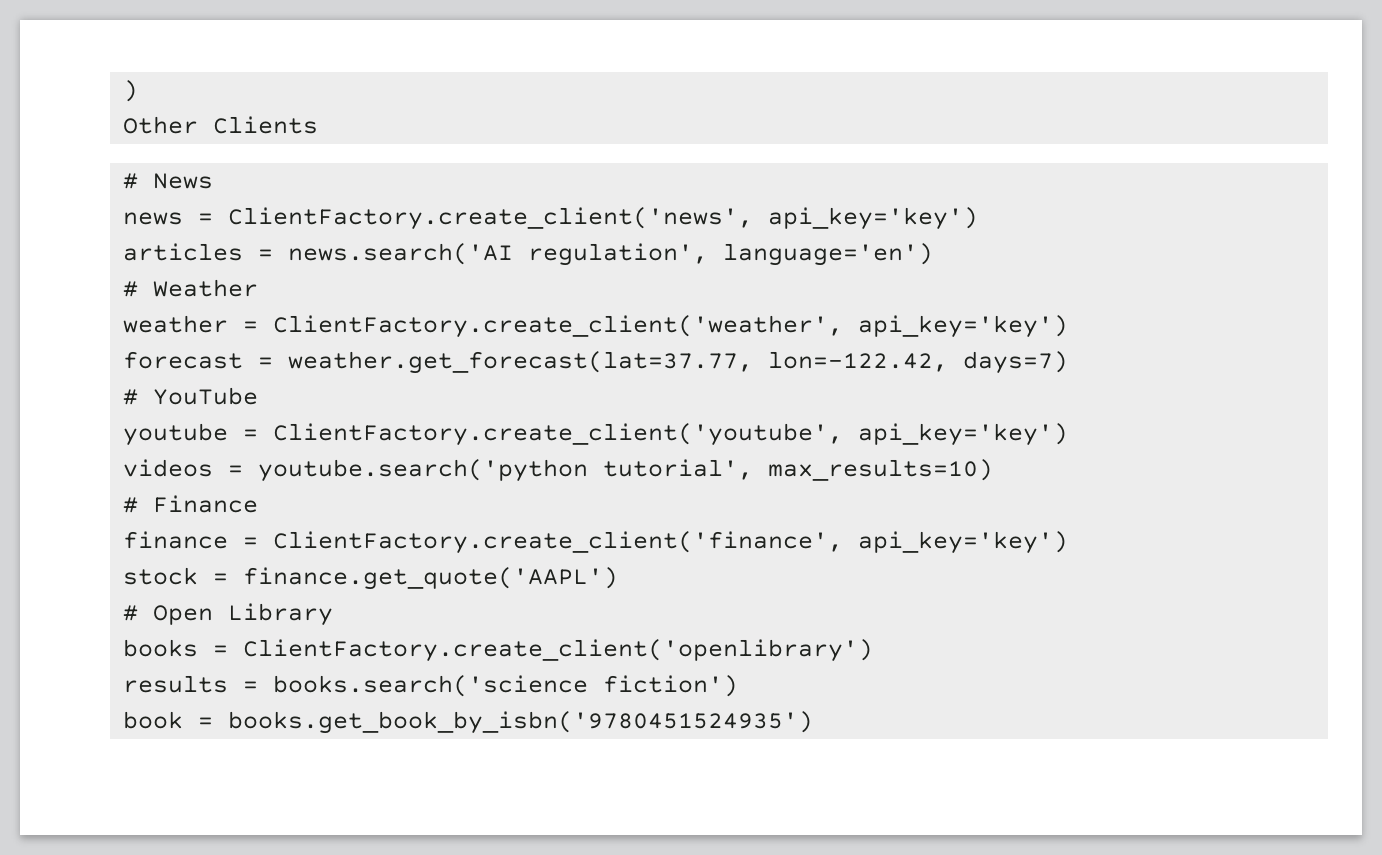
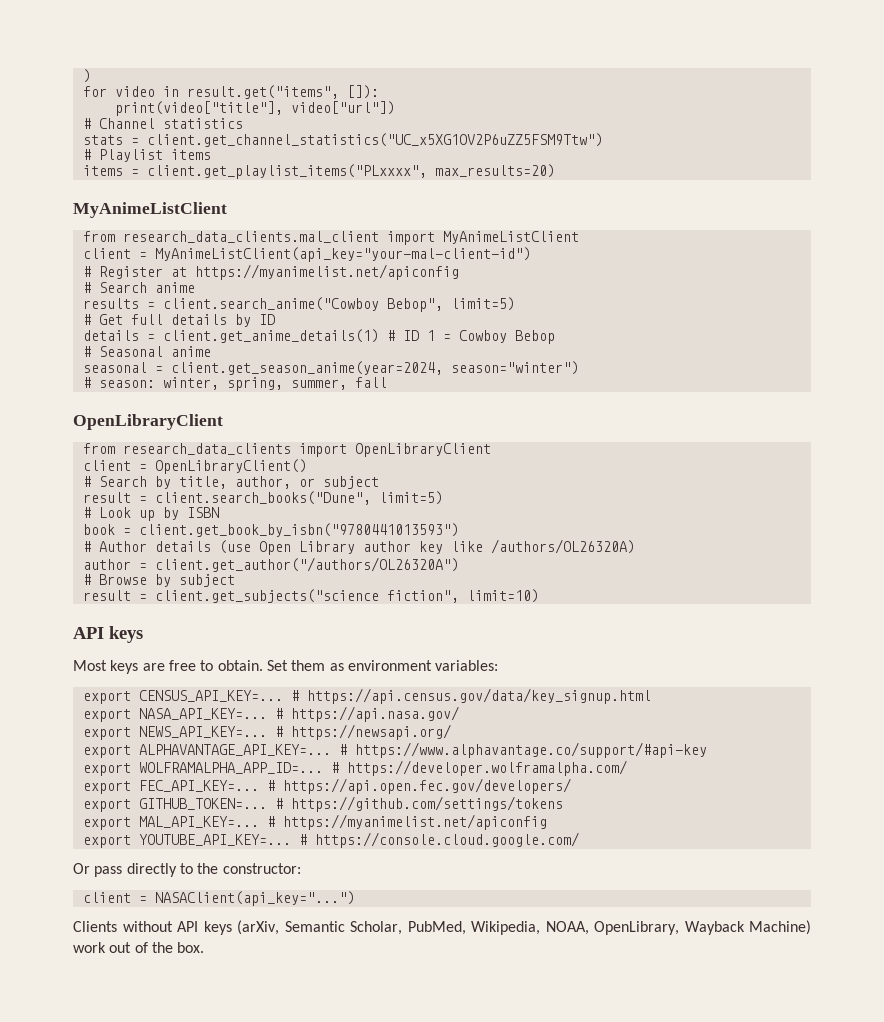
- Other Clients
- # News
- news = ClientFactory.create_client('news', api_key='key')
- articles = news.search('AI regulation', language='en')
- # Weather
- weather = ClientFactory.create_client('weather', api_key='key')
- forecast = weather.get_forecast(lat=37.77, lon=-122.42, days=7)
- # YouTube
- youtube = ClientFactory.create_client('youtube', api_key='key')
- videos = youtube.search('python tutorial', max_results=10)
- # Finance
- finance = ClientFactory.create_client('finance', api_key='key')
- stock = finance.get_quote('AAPL')
- # Open Library
- books = ClientFactory.create_client('openlibrary')
- results = books.search('science fiction')
- book = books.get_book_by_isbn('9780451524935')
+ for video in result.get("items", []):
+ print(video["title"], video["url"])
+ # Channel statistics
+ stats = client.get_channel_statistics("UC_x5XG1OV2P6uZZ5FSM9Ttw")
+ # Playlist items
+ items = client.get_playlist_items("PLxxxx", max_results=20)
+ MyAnimeListClient
+ from research_data_clients.mal_client import MyAnimeListClient
+ client = MyAnimeListClient(api_key="your-mal-client-id")
+ # Register at https://myanimelist.net/apiconfig
+ # Search anime
+ results = client.search_anime("Cowboy Bebop", limit=5)
+ # Get full details by ID
+ details = client.get_anime_details(1) # ID 1 = Cowboy Bebop
+ # Seasonal anime
+ seasonal = client.get_season_anime(year=2024, season="winter")
+ # season: winter, spring, summer, fall
+ OpenLibraryClient
+ from research_data_clients import OpenLibraryClient
+ client = OpenLibraryClient()
+ # Search by title, author, or subject
+ result = client.search_books("Dune", limit=5)
+ # Look up by ISBN
+ book = client.get_book_by_isbn("9780441013593")
+ # Author details (use Open Library author key like /authors/OL26320A)
+ author = client.get_author("/authors/OL26320A")
+ # Browse by subject
+ result = client.get_subjects("science fiction", limit=10)
+ API keys
+ Most keys are free to obtain. Set them as environment variables:
+ export CENSUS_API_KEY=... # https://api.census.gov/data/key_signup.html
+ export NASA_API_KEY=... # https://api.nasa.gov/
+ export NEWS_API_KEY=... # https://newsapi.org/
+ export ALPHAVANTAGE_API_KEY=... # https://www.alphavantage.co/support/#api-key
+ export WOLFRAMALPHA_APP_ID=... # https://developer.wolframalpha.com/
+ export FEC_API_KEY=... # https://api.open.fec.gov/developers/
+ export GITHUB_TOKEN=... # https://github.com/settings/tokens
+ export MAL_API_KEY=... # https://myanimelist.net/apiconfig
+ export YOUTUBE_API_KEY=... # https://console.cloud.google.com/
+ Or pass directly to the constructor:
+ client = NASAClient(api_key="...")
+ Clients without API keys (arXiv, Semantic Scholar, PubMed, Wikipedia, NOAA, OpenLibrary, Wayback Machine) work out of the box.

